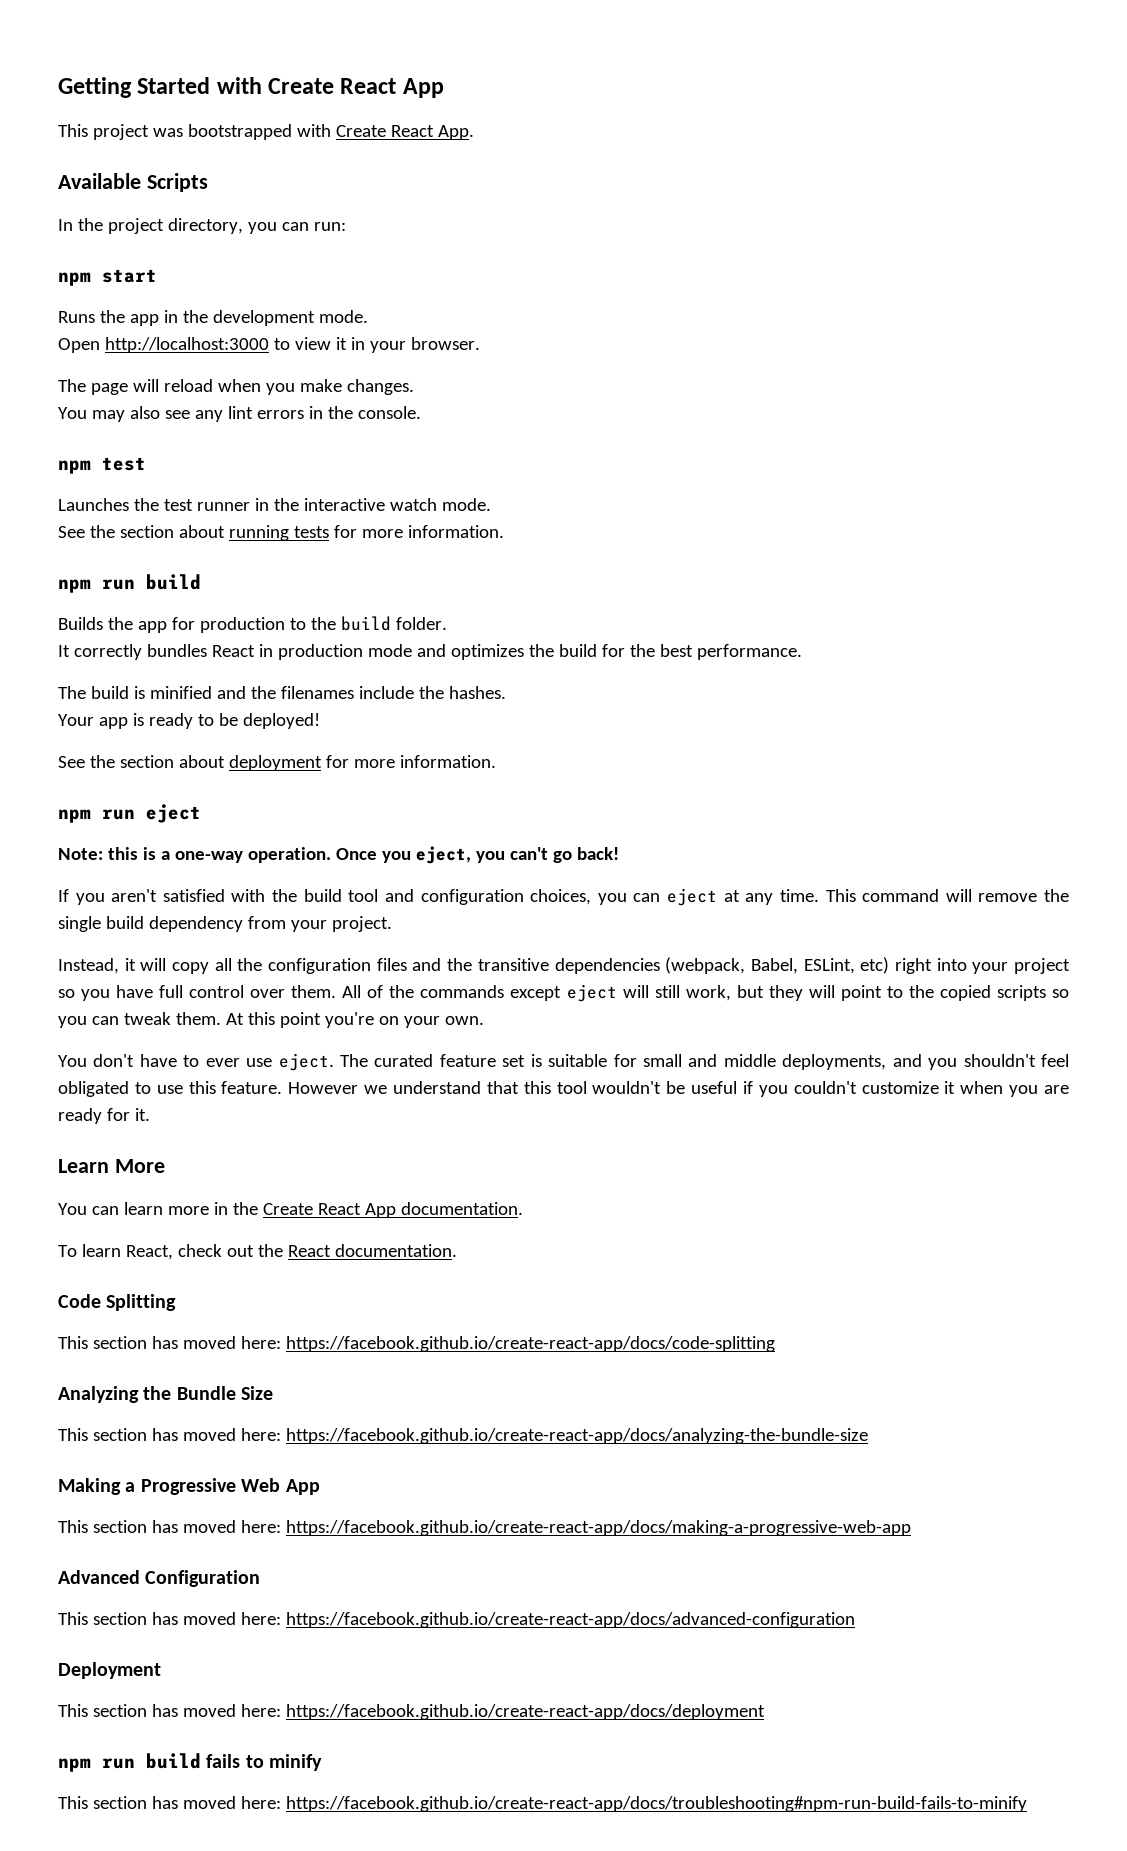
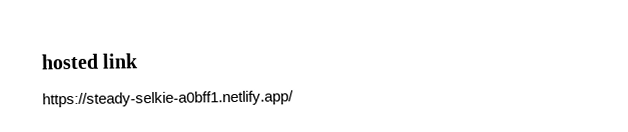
- Getting Started with Create React App
- This project was bootstrapped with Create React App.
- Available Scripts
- In the project directory, you can run:
- npm start
- Runs the app in the development mode.
- Open http://localhost:3000 to view it in your browser.
- The page will reload when you make changes.
- You may also see any lint errors in the console.
- npm test
- Launches the test runner in the interactive watch mode.
- See the section about running tests for more information.
- npm run build
- Builds the app for production to the build folder.
- It correctly bundles React in production mode and optimizes the build for the best performance.
- The build is minified and the filenames include the hashes.
- Your app is ready to be deployed!
- See the section about deployment for more information.
- npm run eject
- Note: this is a one-way operation. Once you eject, you can't go back!
- If you aren't satisfied with the build tool and configuration choices, you can eject at any time. This command will remove the single build dependency from your project.
- Instead, it will copy all the configuration files and the transitive dependencies (webpack, Babel, ESLint, etc) right into your project so you have full control over them. All of the commands except eject will still work, but they will point to the copied scripts so you can tweak them. At this point you're on your own.
- You don't have to ever use eject. The curated feature set is suitable for small and middle deployments, and you shouldn't feel obligated to use this feature. However we understand that this tool wouldn't be useful if you couldn't customize it when you are ready for it.
- Learn More
- You can learn more in the Create React App documentation.
- To learn React, check out the React documentation.
- Code Splitting
- This section has moved here: https://facebook.github.io/create-react-app/docs/code-splitting
- Analyzing the Bundle Size
- This section has moved here: https://facebook.github.io/create-react-app/docs/analyzing-the-bundle-size
- Making a Progressive Web App
- This section has moved here: https://facebook.github.io/create-react-app/docs/making-a-progressive-web-app
- Advanced Configuration
- This section has moved here: https://facebook.github.io/create-react-app/docs/advanced-configuration
- Deployment
- This section has moved here: https://facebook.github.io/create-react-app/docs/deployment
- npm run build fails to minify
- This section has moved here: https://facebook.github.io/create-react-app/docs/troubleshooting#npm-run-build-fails-to-minify
+ hosted link
+ https://steady-selkie-a0bff1.netlify.app/

